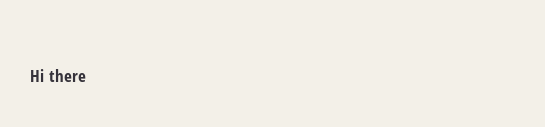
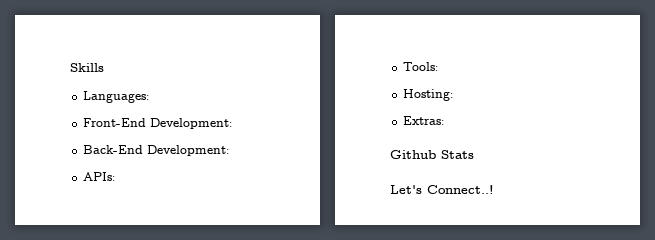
- Hi there
+ Skills
+ Languages:
+ Front-End Development:
+ Back-End Development:
+ APIs:
+ Tools:
+ Hosting:
+ Extras:
+ Github Stats
+ Let's Connect..!

